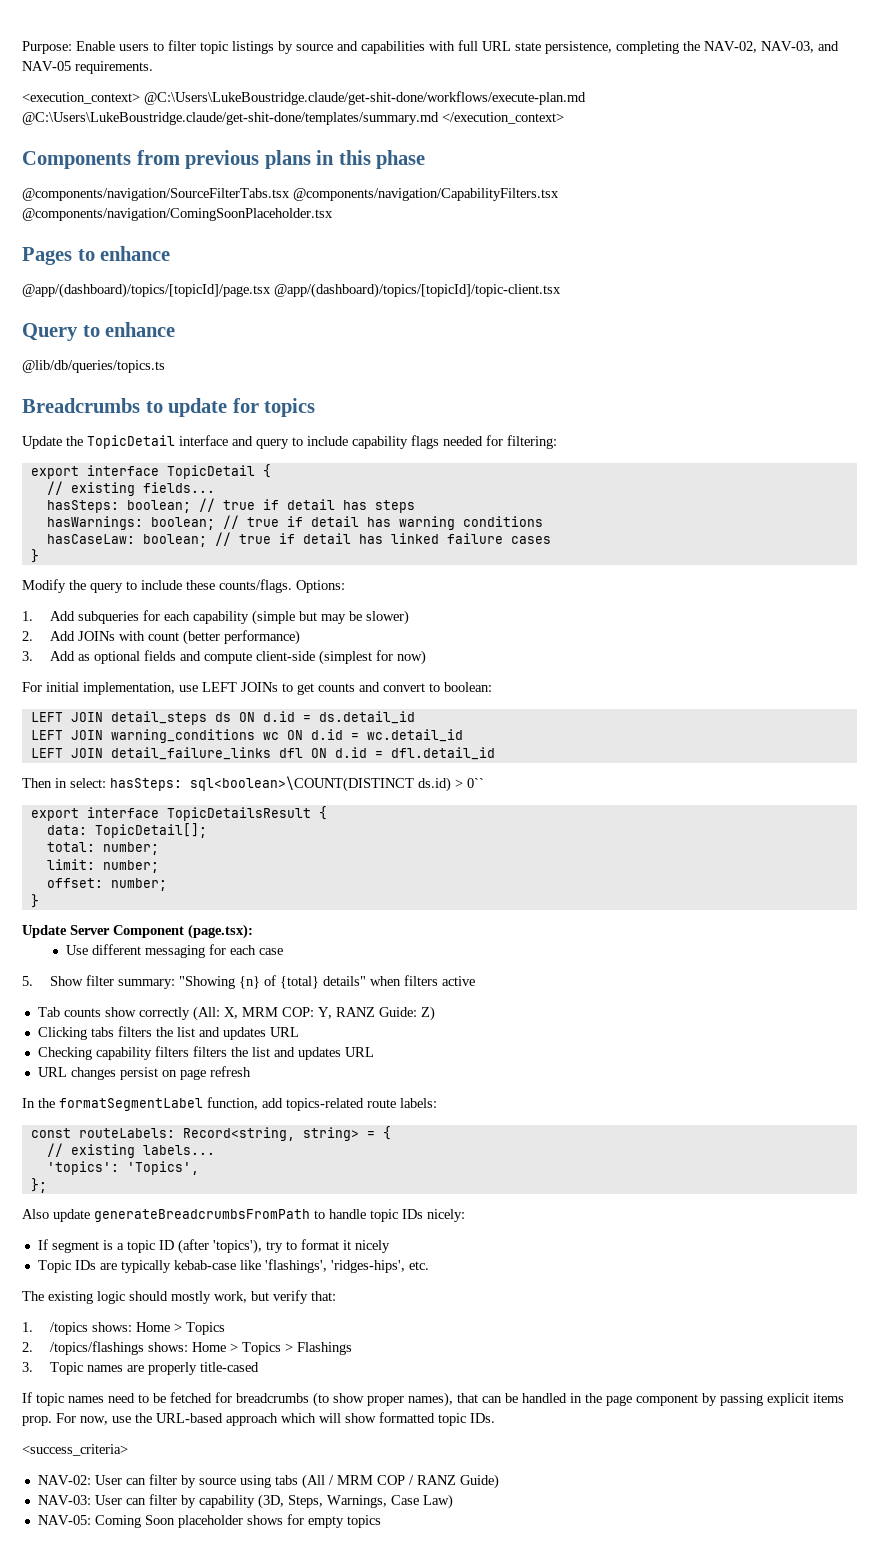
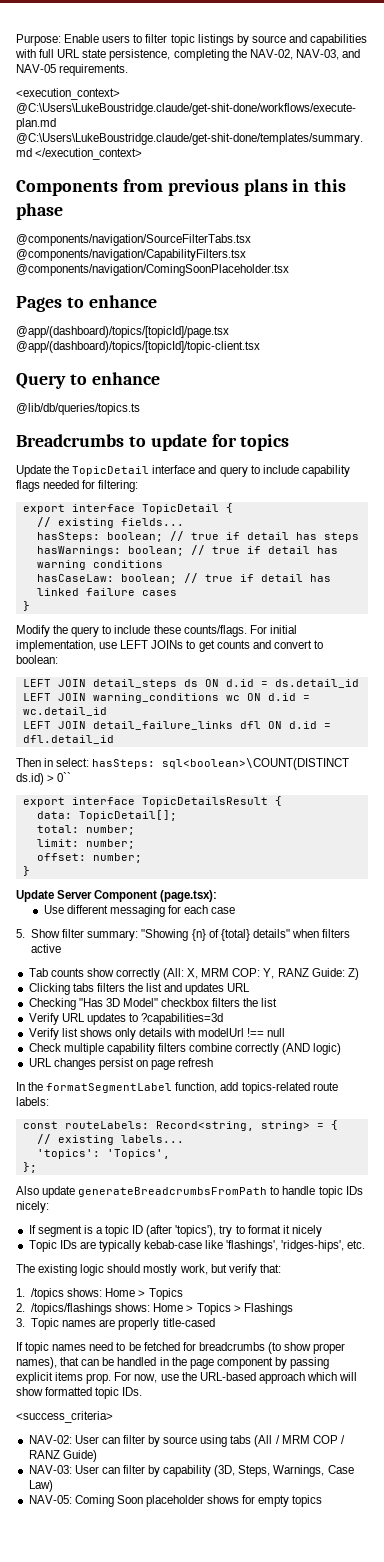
- Modify the query to include these counts/flags. Options:
- 1. Add subqueries for each capability (simple but may be slower)
- 2. Add JOINs with count (better performance)
- 3. Add as optional fields and compute client-side (simplest for now)
- For initial implementation, use LEFT JOINs to get counts and convert to boolean:
+ Modify the query to include these counts/flags. For initial implementation, use LEFT JOINs to get counts and convert to boolean:
- Checking capability filters filters the list and updates URL
+ Checking "Has 3D Model" checkbox filters the list
+ Verify URL updates to ?capabilities=3d
+ Verify list shows only details with modelUrl !== null
+ Check multiple capability filters combine correctly (AND logic)

